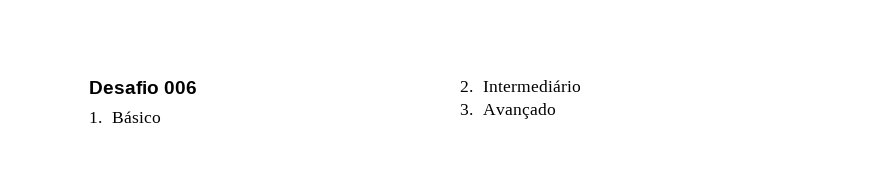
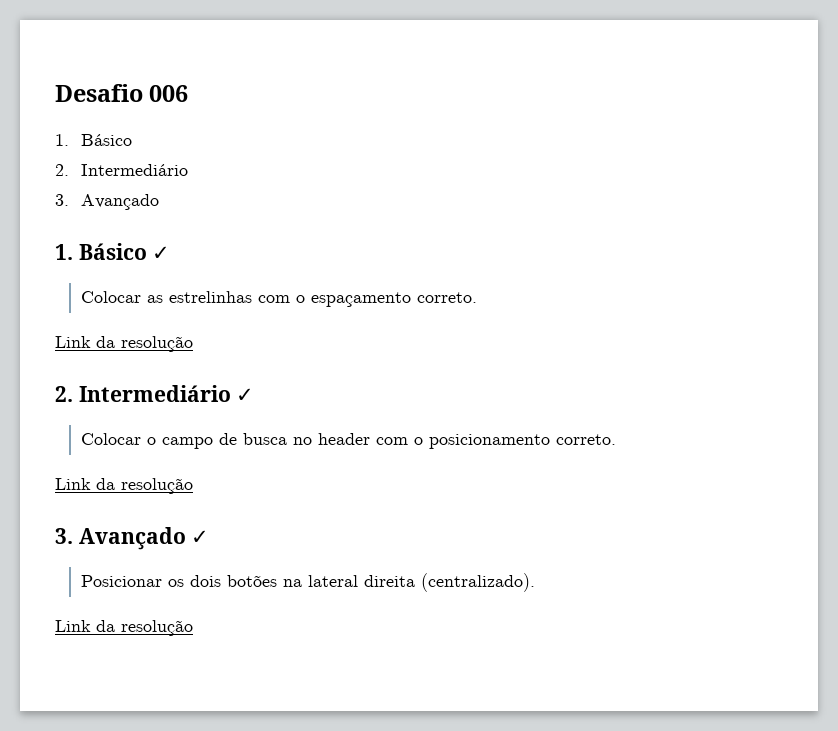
+ 1. Básico ✓
+ Colocar as estrelinhas com o espaçamento correto.
+ Link da resolução
+ 2. Intermediário ✓
+ Colocar o campo de busca no header com o posicionamento correto.
+ Link da resolução
+ 3. Avançado ✓
+ Posicionar os dois botões na lateral direita (centralizado).
+ Link da resolução

